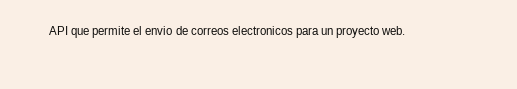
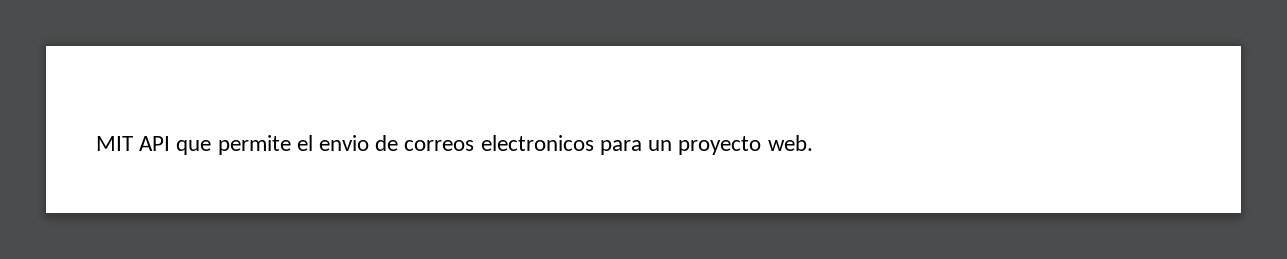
- API que permite el envio de correos electronicos para un proyecto web.
+ MIT API que permite el envio de correos electronicos para un proyecto web.

